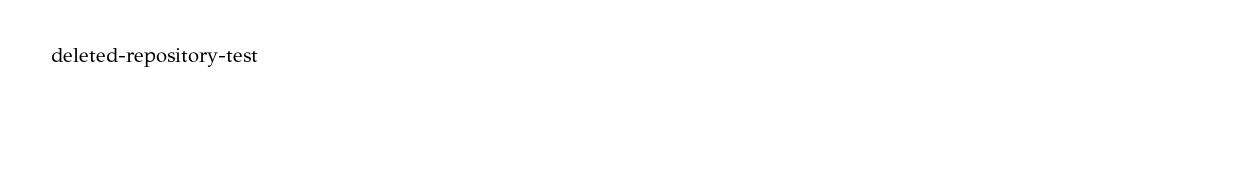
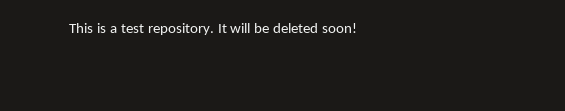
- deleted-repository-test
+ This is a test repository. It will be deleted soon!

